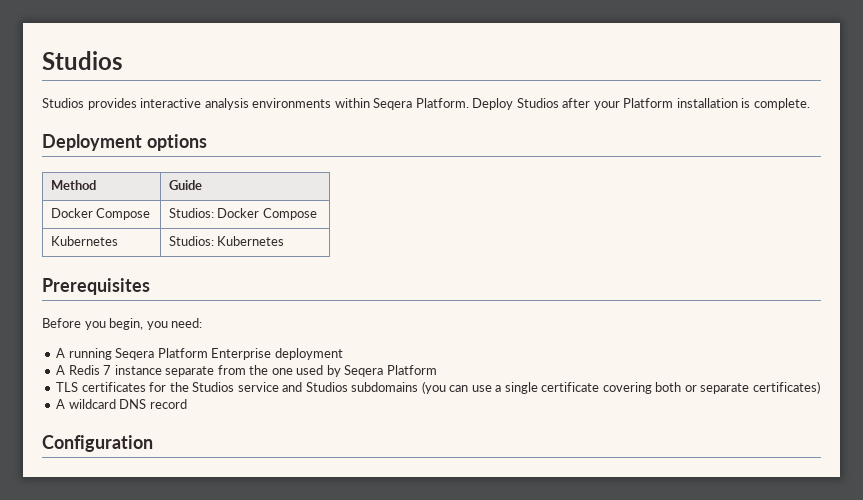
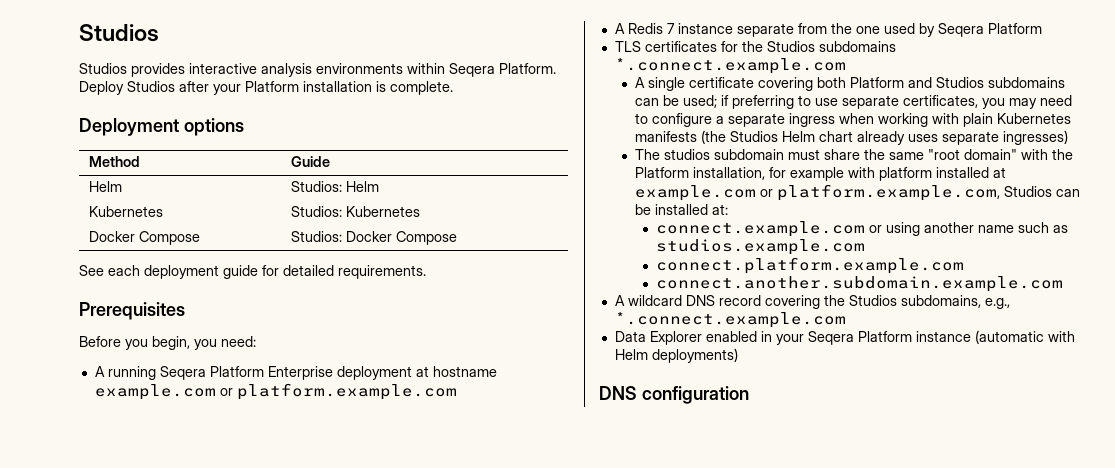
+ Helm | Studios: Helm
+ Kubernetes | Studios: Kubernetes
- Kubernetes | Studios: Kubernetes
+ See each deployment guide for detailed requirements.
- A running Seqera Platform Enterprise deployment
+ A running Seqera Platform Enterprise deployment at hostname example.com or platform.example.com
- TLS certificates for the Studios service and Studios subdomains (you can use a single certificate covering both or separate certificates)
- A wildcard DNS record
- Configuration
+ TLS certificates for the Studios subdomains *.connect.example.com
+ A single certificate covering both Platform and Studios subdomains can be used; if preferring to use separate certificates, you may need to configure a separate ingress when working with plain Kubernetes manifests (the Studios Helm chart already uses separate ingresses)
+ The studios subdomain must share the same "root domain" with the Platform installation, for example with platform installed at example.com or platform.example.com, Studios can be installed at:
+ connect.example.com or using another name such as studios.example.com
+ connect.platform.example.com
+ connect.another.subdomain.example.com
+ A wildcard DNS record covering the Studios subdomains, e.g., *.connect.example.com
+ Data Explorer enabled in your Seqera Platform instance (automatic with Helm deployments)
+ DNS configuration

